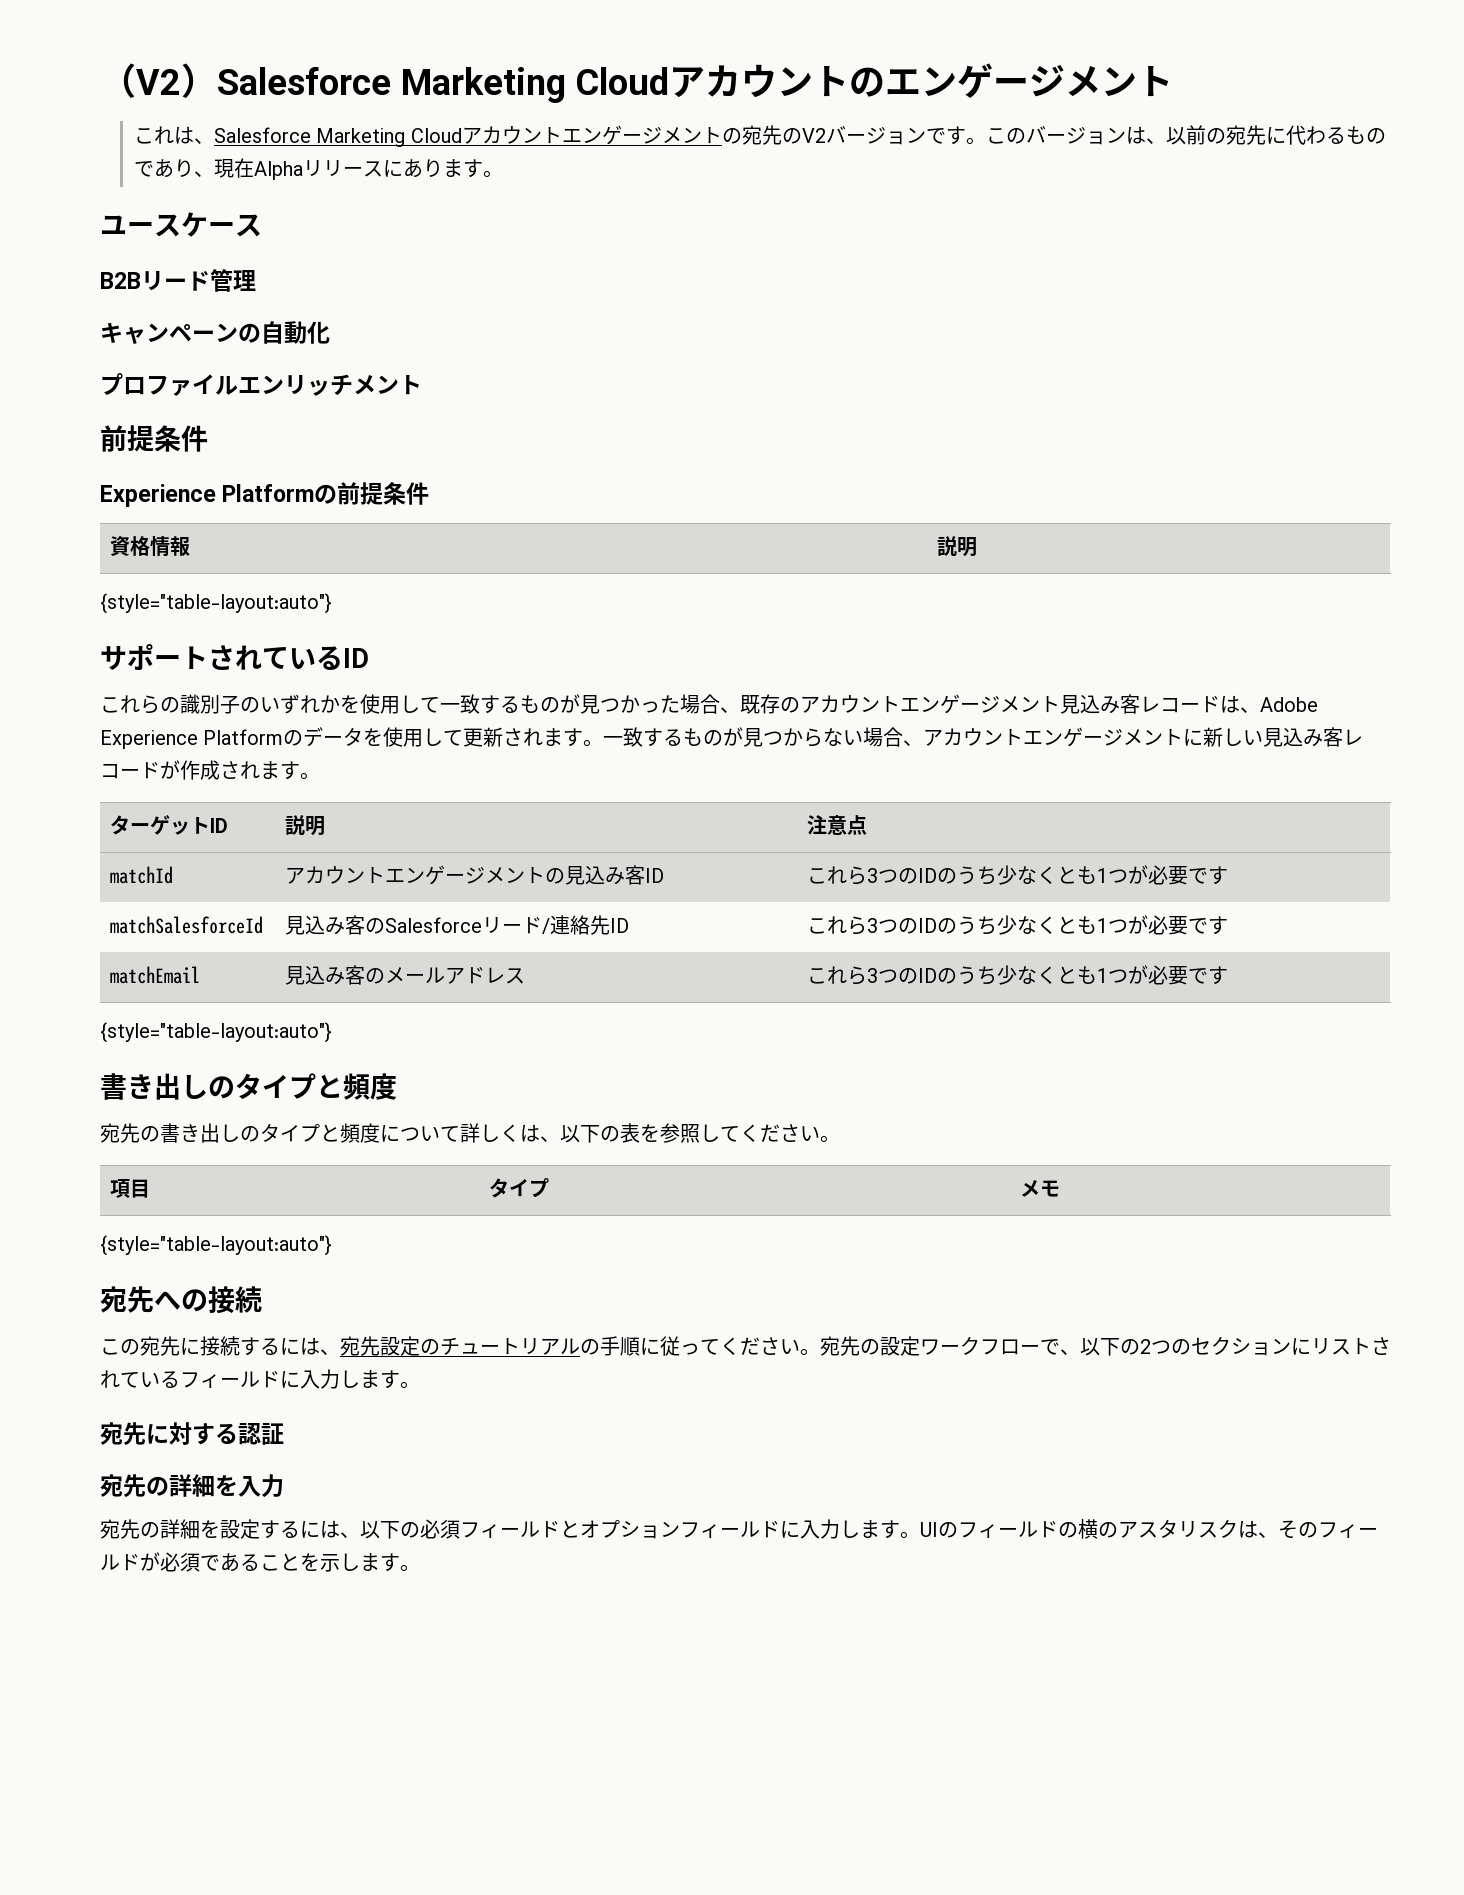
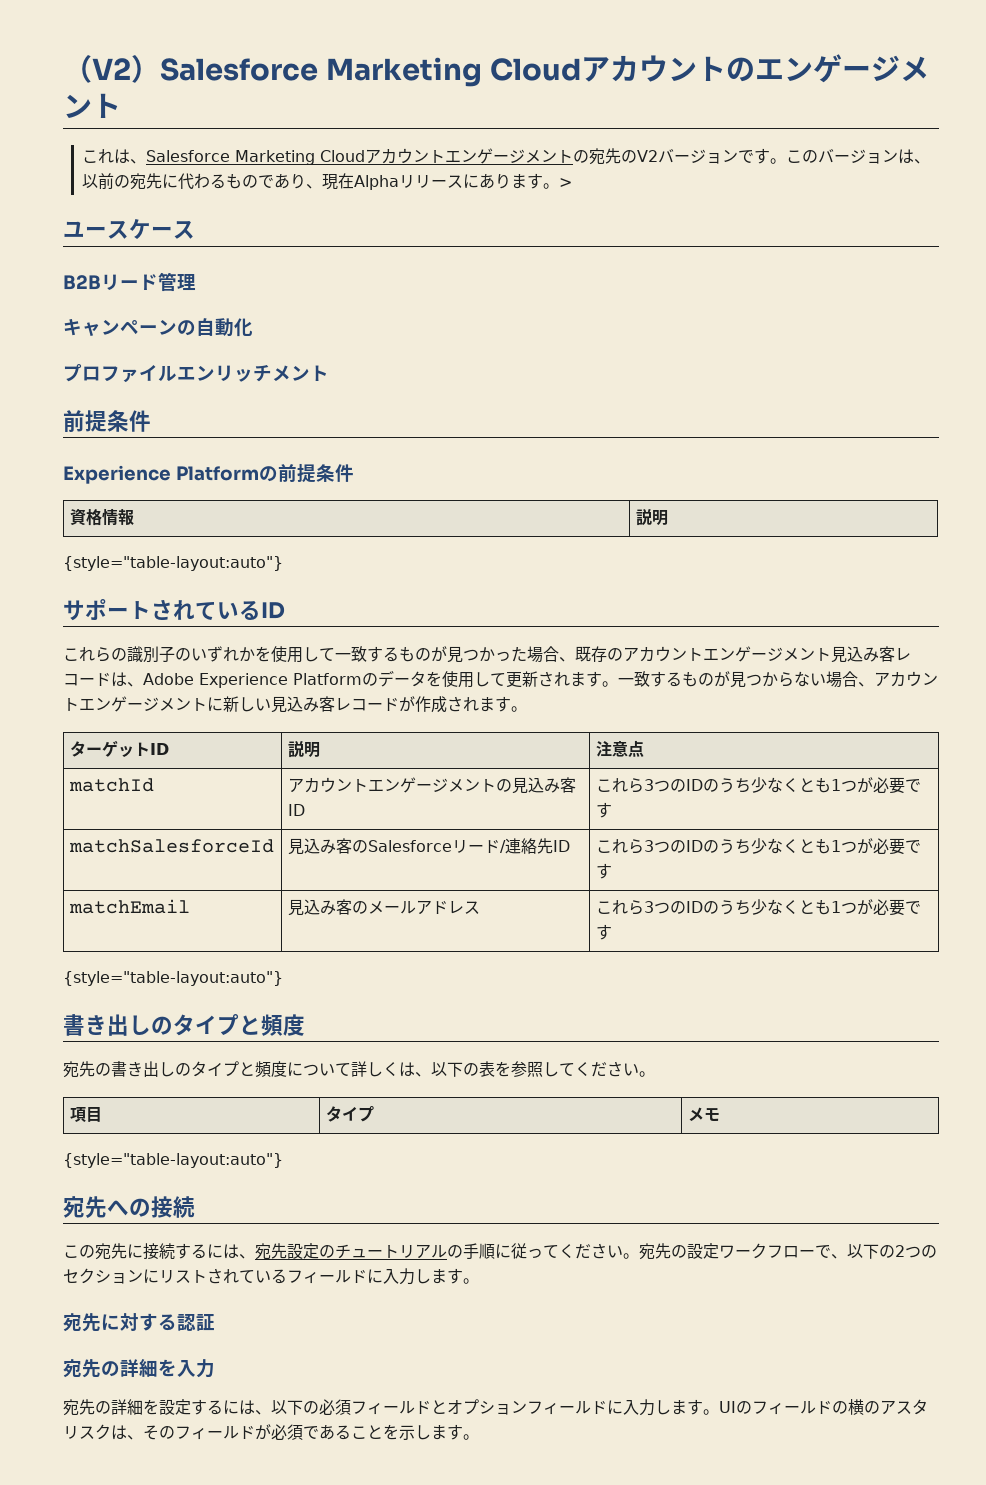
+ >

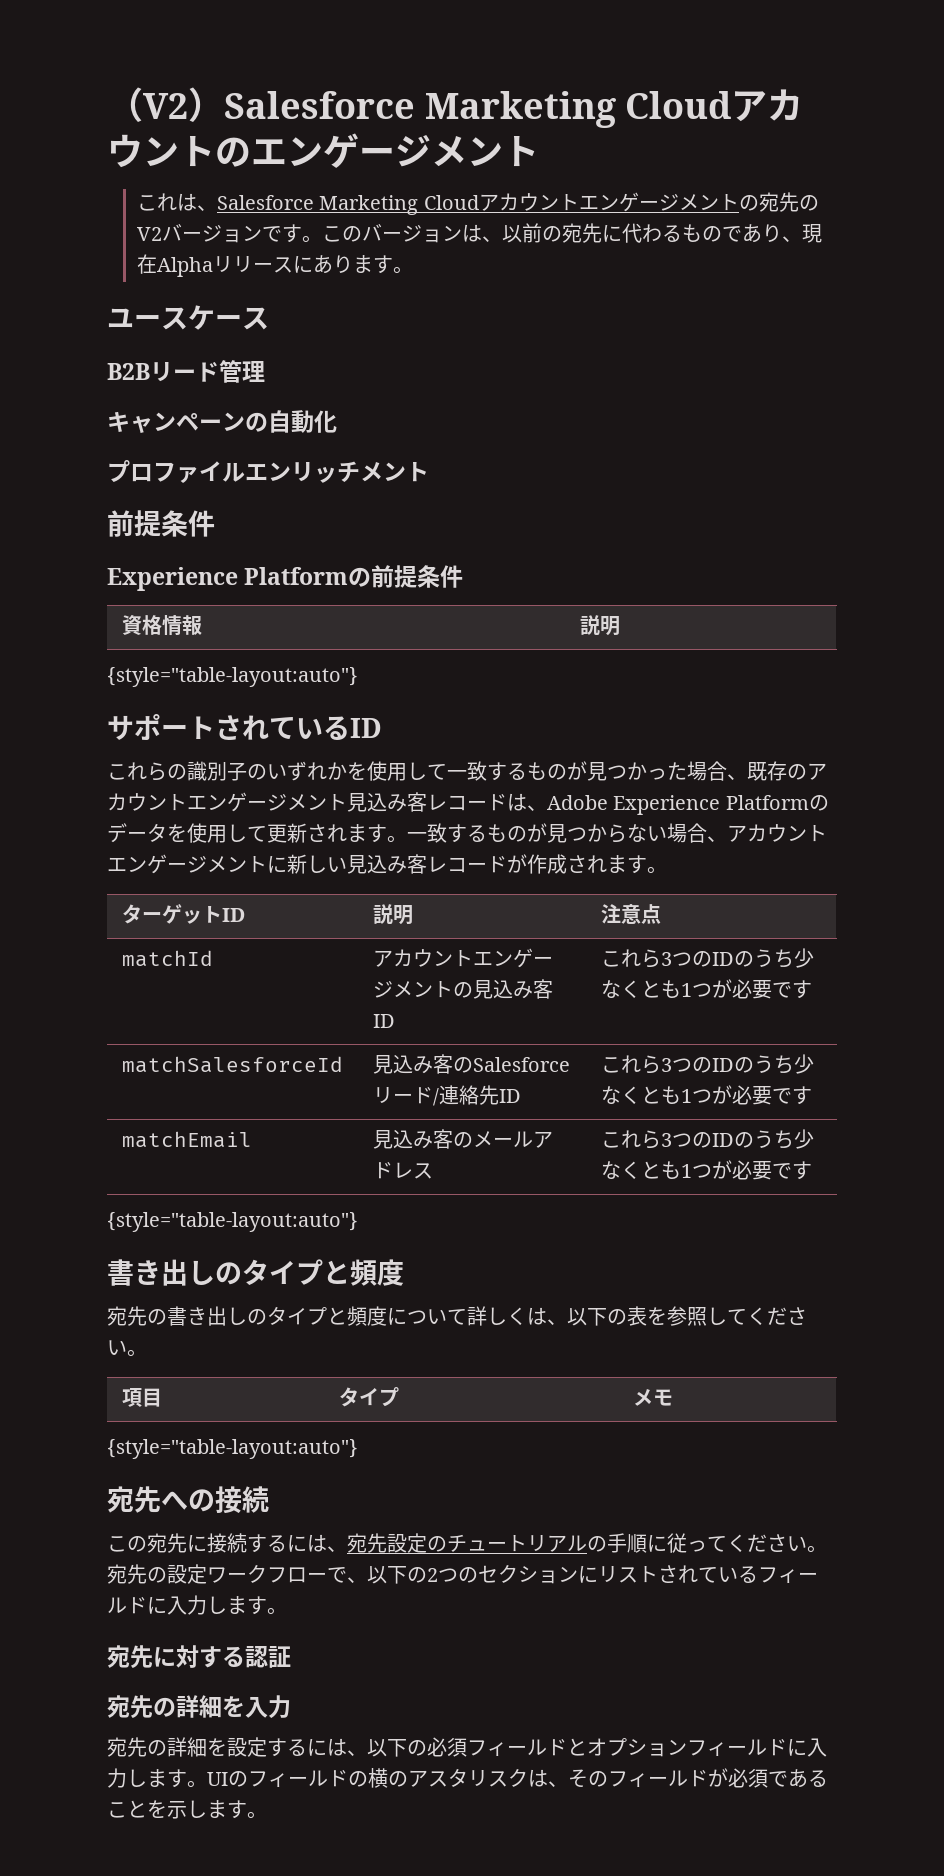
- >

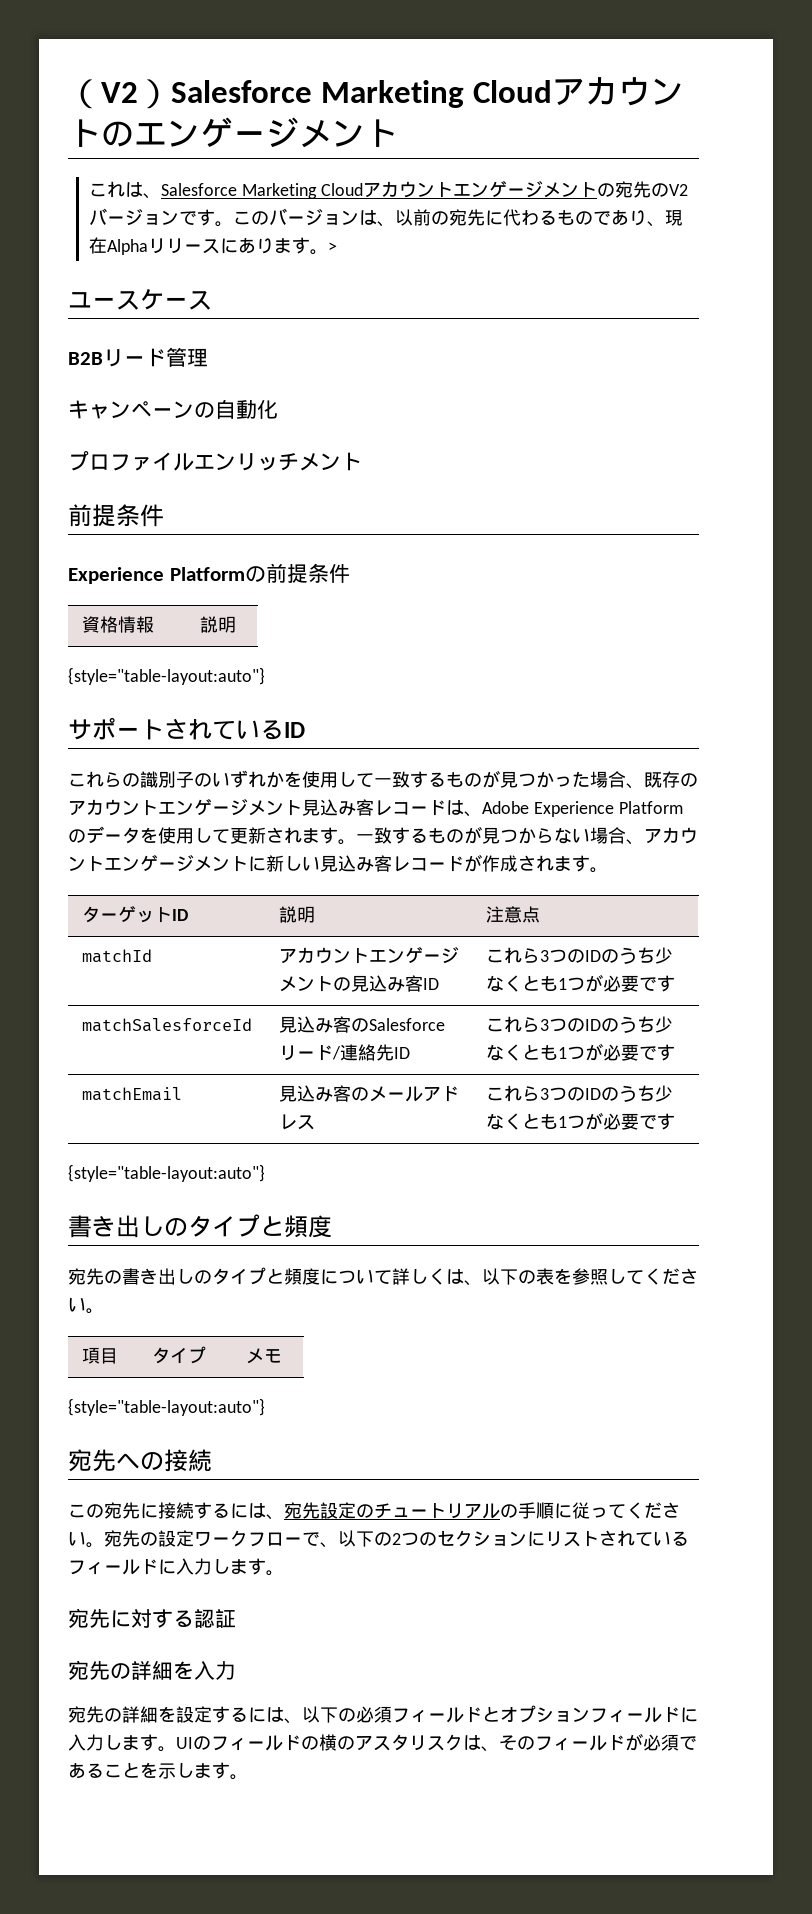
+ >

